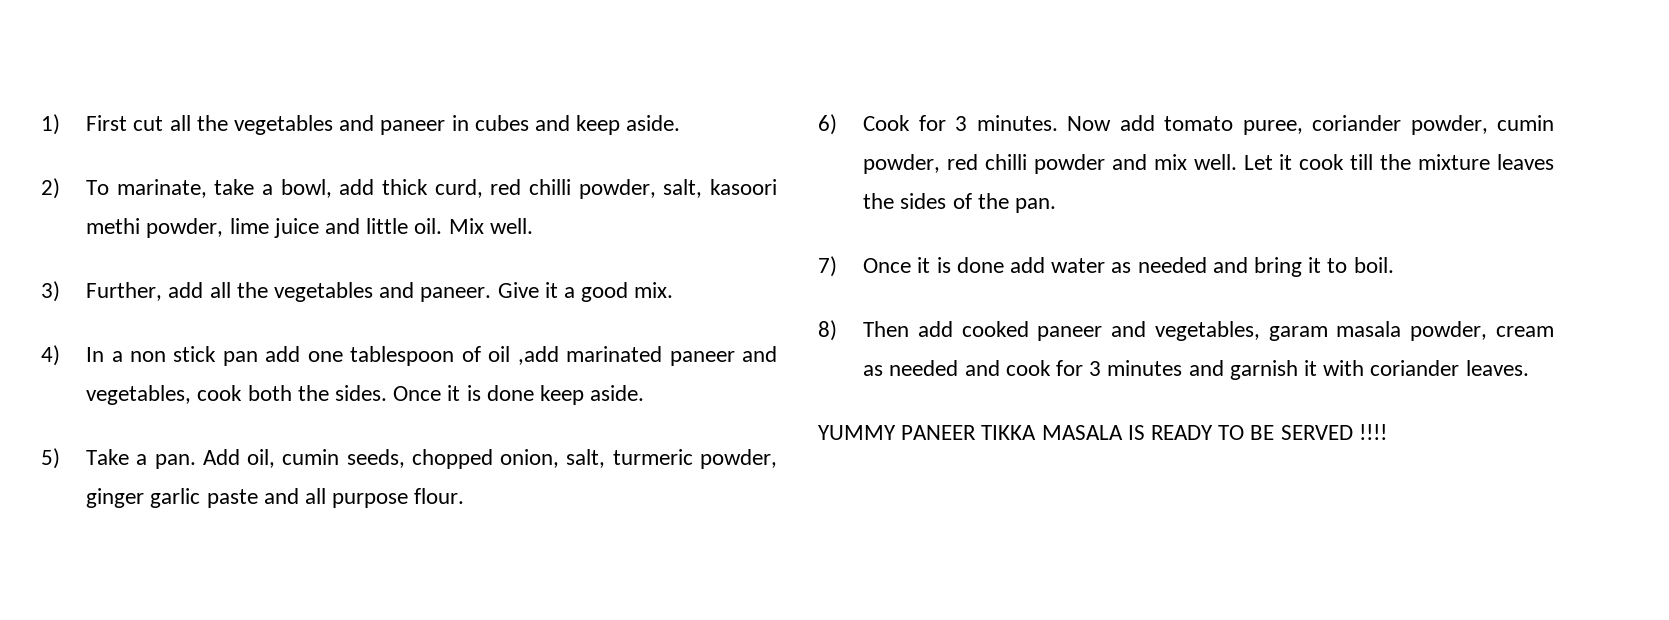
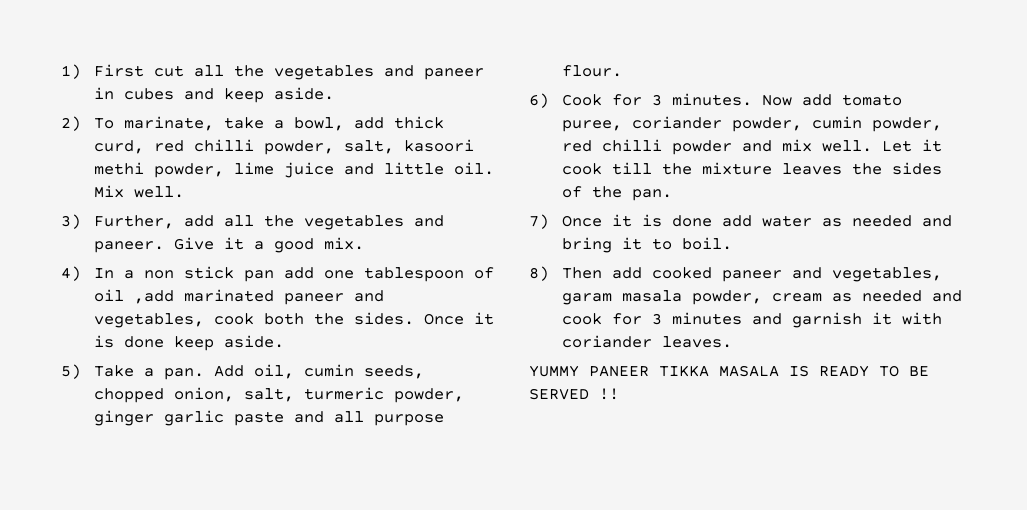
- YUMMY PANEER TIKKA MASALA IS READY TO BE SERVED !!!!
+ YUMMY PANEER TIKKA MASALA IS READY TO BE SERVED !!

